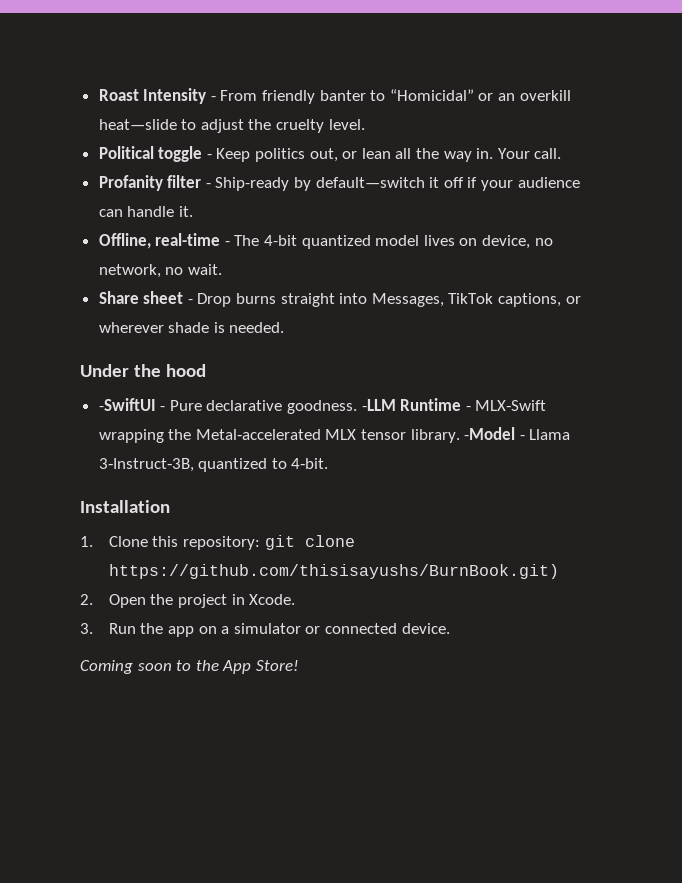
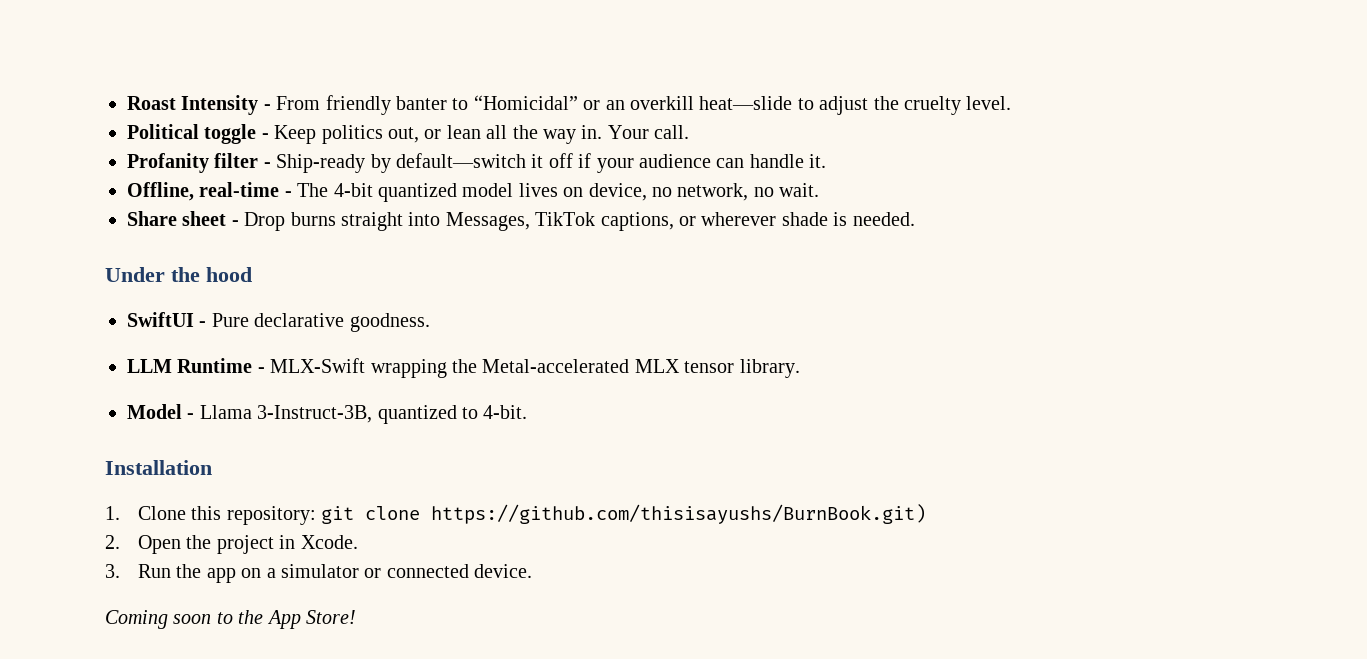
- -SwiftUI - Pure declarative goodness. -LLM Runtime - MLX‑Swift wrapping the Metal‑accelerated MLX tensor library. -Model - Llama 3‑Instruct‑3B, quantized to 4‑bit.
+ SwiftUI - Pure declarative goodness.
+ LLM Runtime - MLX‑Swift wrapping the Metal‑accelerated MLX tensor library.
+ Model - Llama 3‑Instruct‑3B, quantized to 4‑bit.

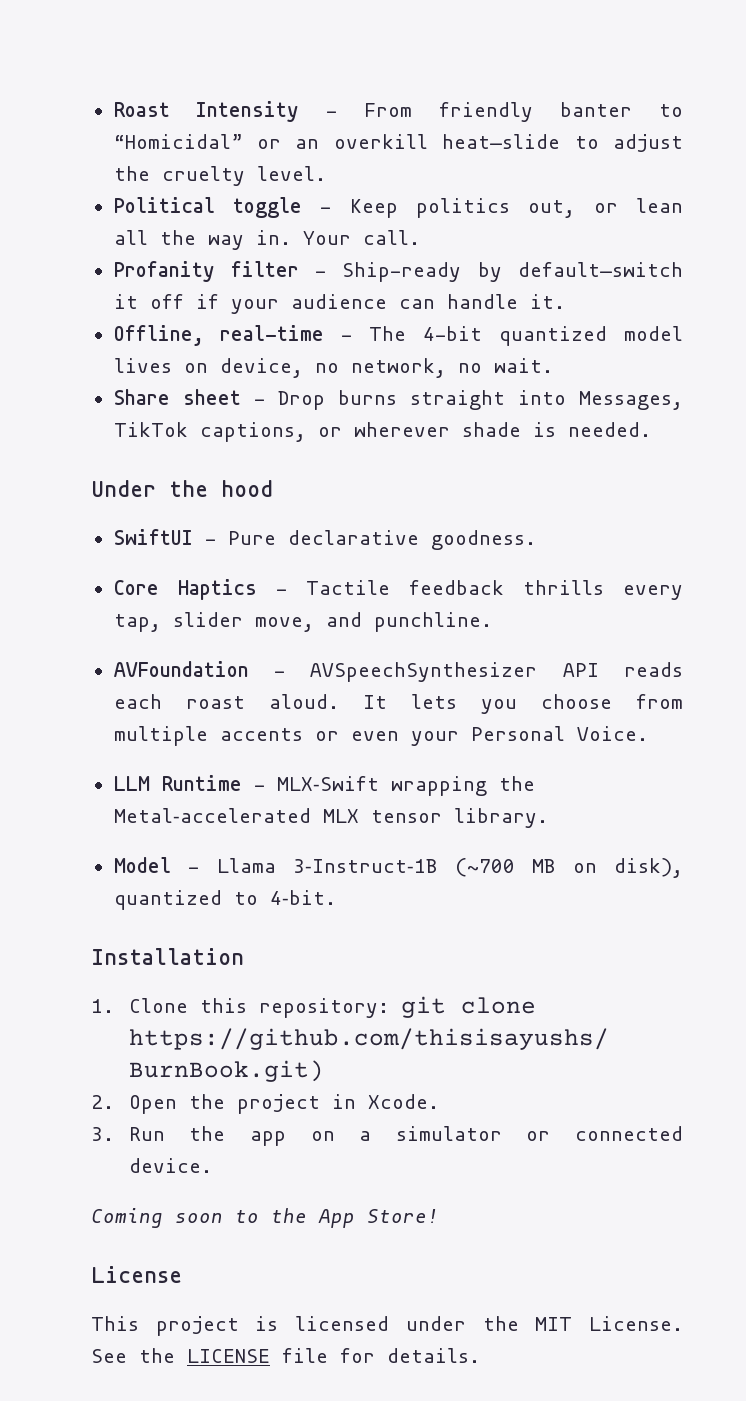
+ Core Haptics - Tactile feedback thrills every tap, slider move, and punchline.
+ AVFoundation - AVSpeechSynthesizer API reads each roast aloud. It lets you choose from multiple accents or even your Personal Voice.
- Model - Llama 3‑Instruct‑3B, quantized to 4‑bit.
+ Model - Llama 3‑Instruct‑1B (~700 MB on disk), quantized to 4‑bit.
+ License
+ This project is licensed under the MIT License. See the LICENSE file for details.

